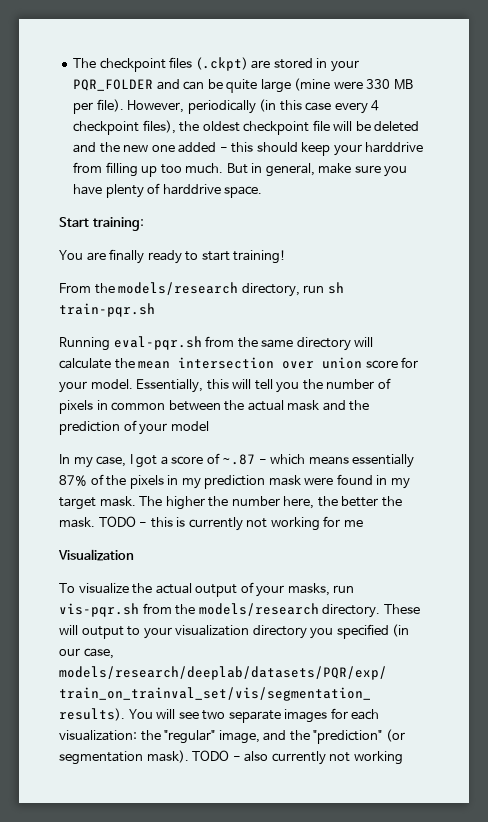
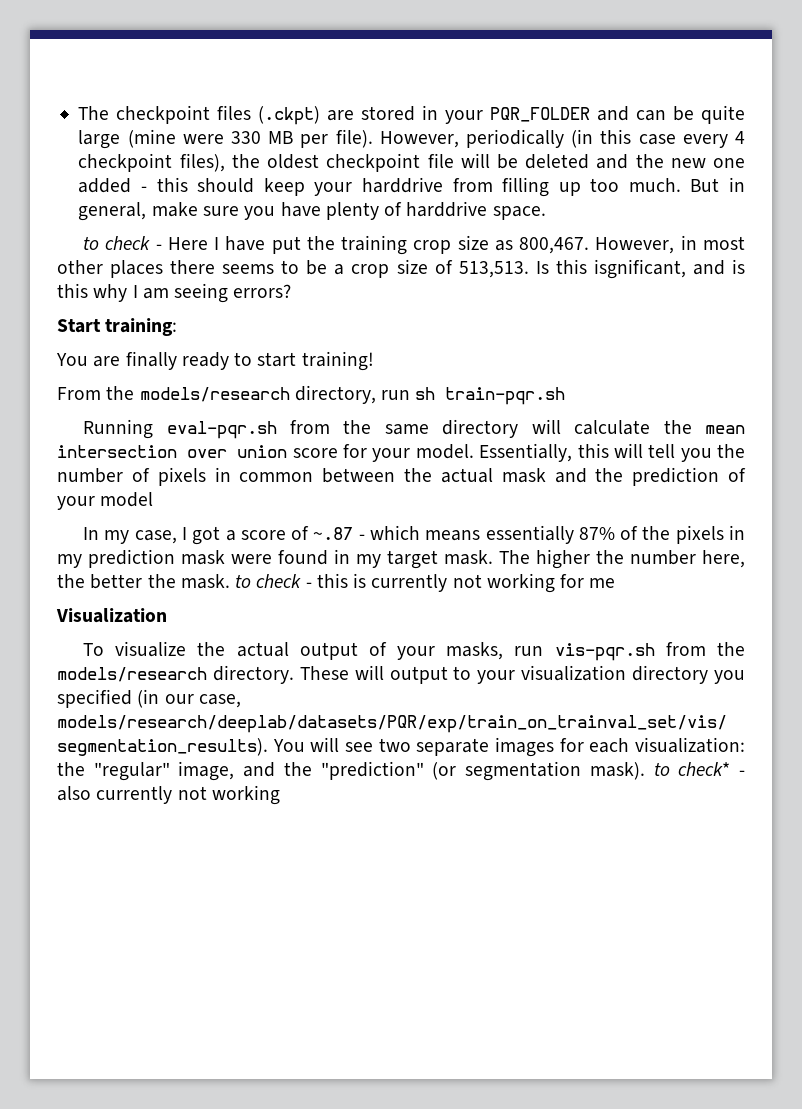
+ to check - Here I have put the training crop size as 800,467. However, in most other places there seems to be a crop size of 513,513. Is this isgnificant, and is this why I am seeing errors?
- The higher the number here, the better the mask. TODO - this is currently not working for me
+ The higher the number here, the better the mask. to check - this is currently not working for me
- You will see two separate images for each visualization: the "regular" image, and the "prediction" (or segmentation mask). TODO - also currently not working
+ You will see two separate images for each visualization: the "regular" image, and the "prediction" (or segmentation mask). to check* - also currently not working

